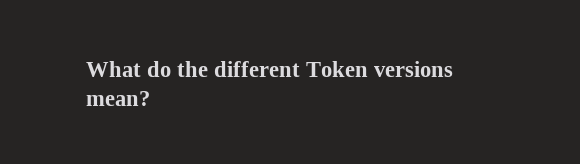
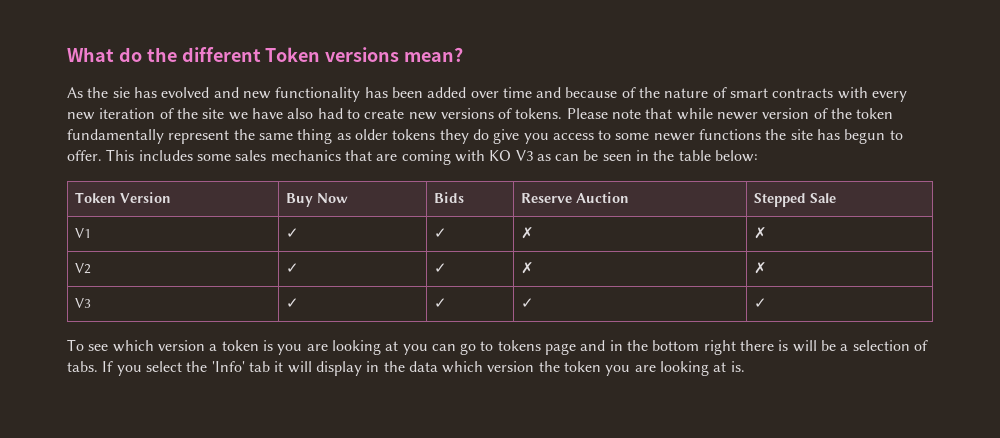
+ As the sie has evolved and new functionality has been added over time and because of the nature of smart contracts with every new iteration of the site we have also had to create new versions of tokens. Please note that while newer version of the token fundamentally represent the same thing as older tokens they do give you access to some newer functions the site has begun to offer. This includes some sales mechanics that are coming with KO V3 as can be seen in the table below:
+ Token Version | Buy Now | Bids | Reserve Auction | Stepped Sale
+ V1 | ✓ | ✓ | ✗ | ✗
+ V2 | ✓ | ✓ | ✗ | ✗
+ V3 | ✓ | ✓ | ✓ | ✓
+ To see which version a token is you are looking at you can go to tokens page and in the bottom right there is will be a selection of tabs. If you select the 'Info' tab it will display in the data which version the token you are looking at is.

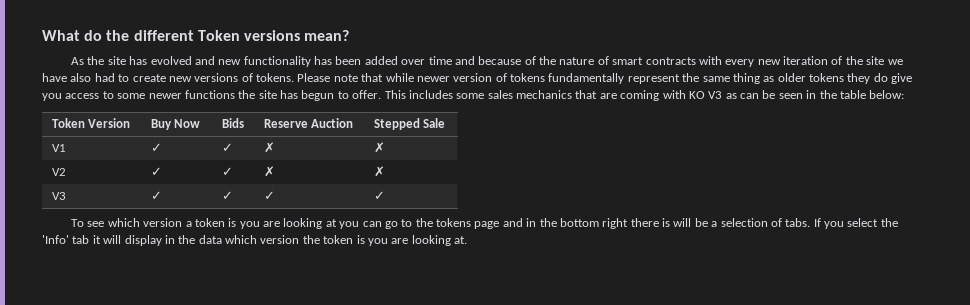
- As the sie has evolved and new functionality has been added over time and because of the nature of smart contracts with every new iteration of the site we have also had to create new versions of tokens.
+ As the site has evolved and new functionality has been added over time and because of the nature of smart contracts with every new iteration of the site we have also had to create new versions of tokens.
- Please note that while newer version of the token fundamentally represent the same thing as older tokens they do give you access to some newer functions the site has begun to offer.
+ Please note that while newer version of tokens fundamentally represent the same thing as older tokens they do give you access to some newer functions the site has begun to offer.
- To see which version a token is you are looking at you can go to tokens page and in the bottom right there is will be a selection of tabs.
+ To see which version a token is you are looking at you can go to the tokens page and in the bottom right there is will be a selection of tabs.
- If you select the 'Info' tab it will display in the data which version the token you are looking at is.
+ If you select the 'Info' tab it will display in the data which version the token is you are looking at.

